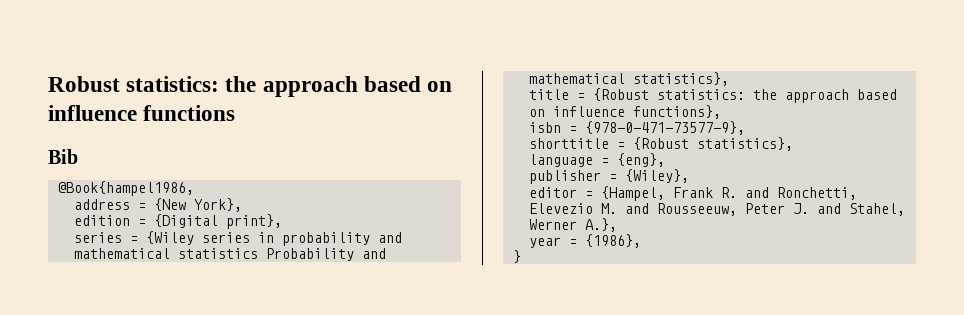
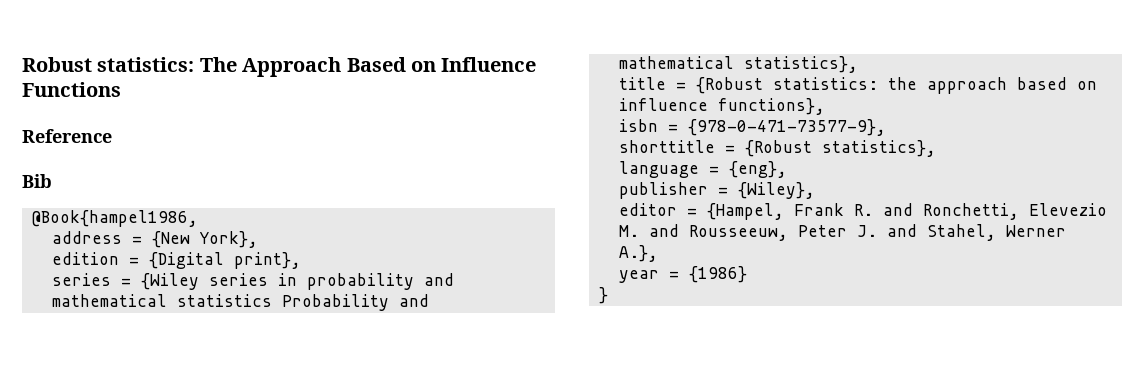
- Robust statistics: the approach based on influence functions
+ Robust statistics: The Approach Based on Influence Functions
+ Reference
- year = {1986},
+ year = {1986}

